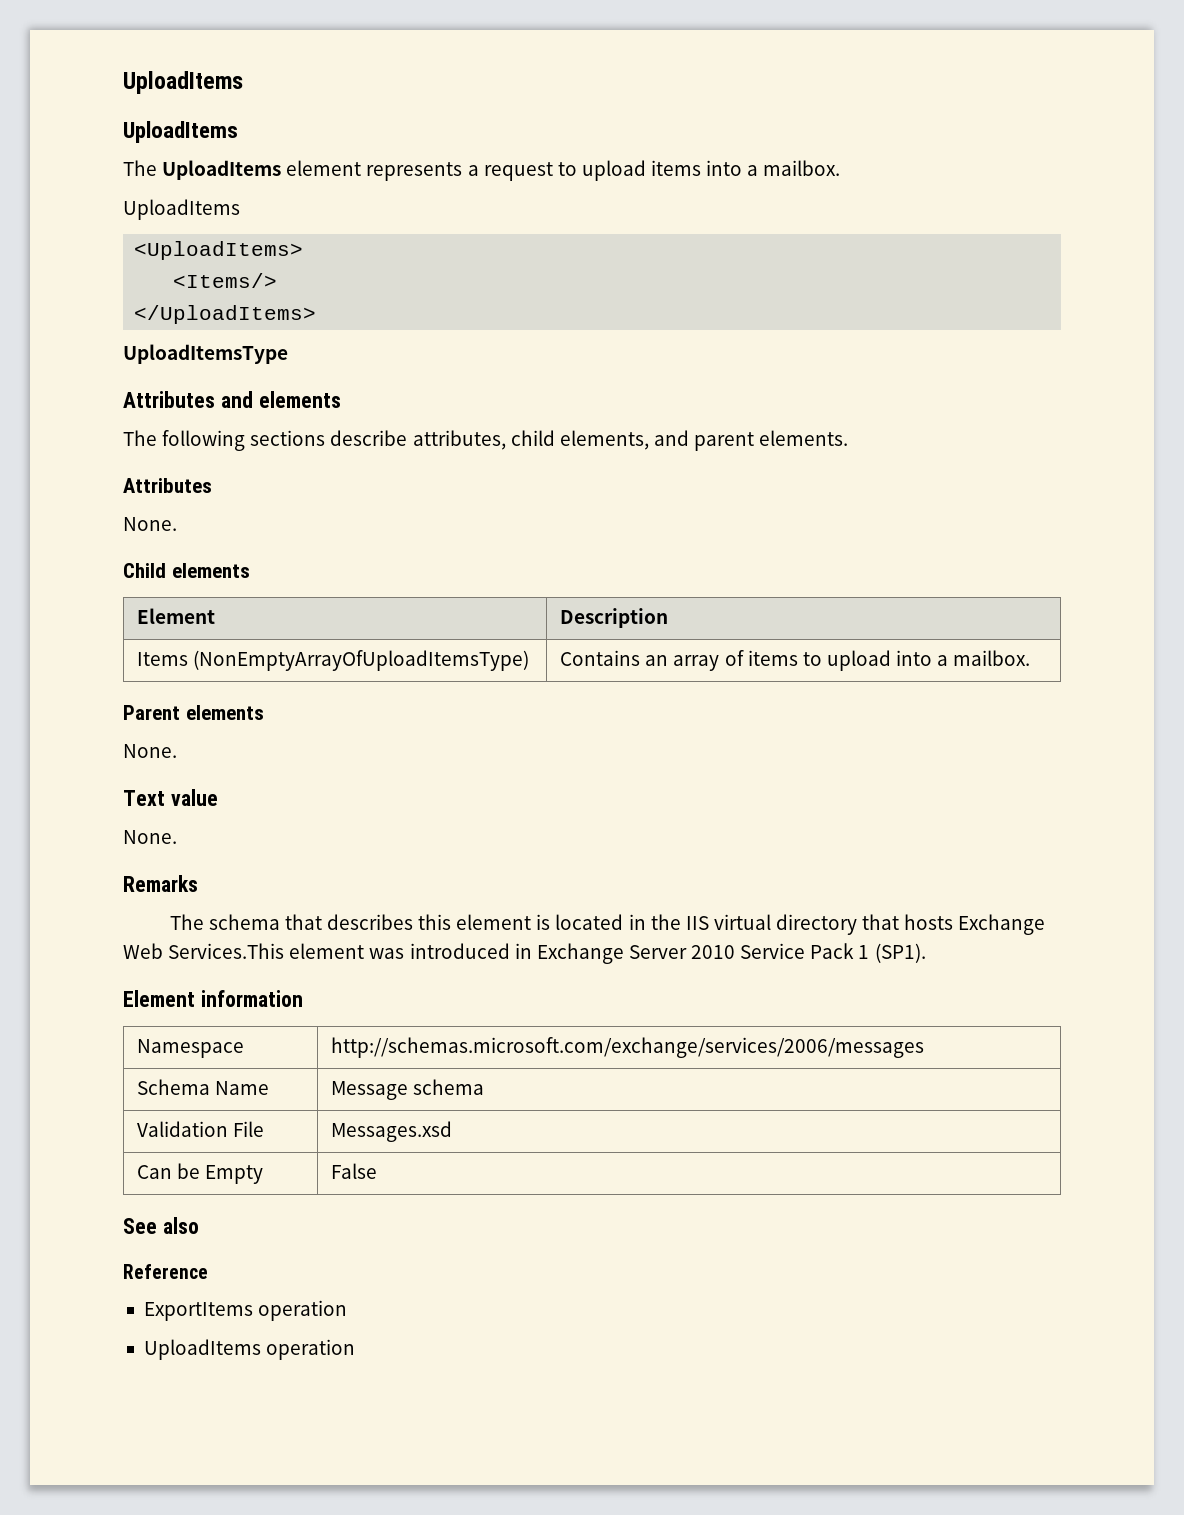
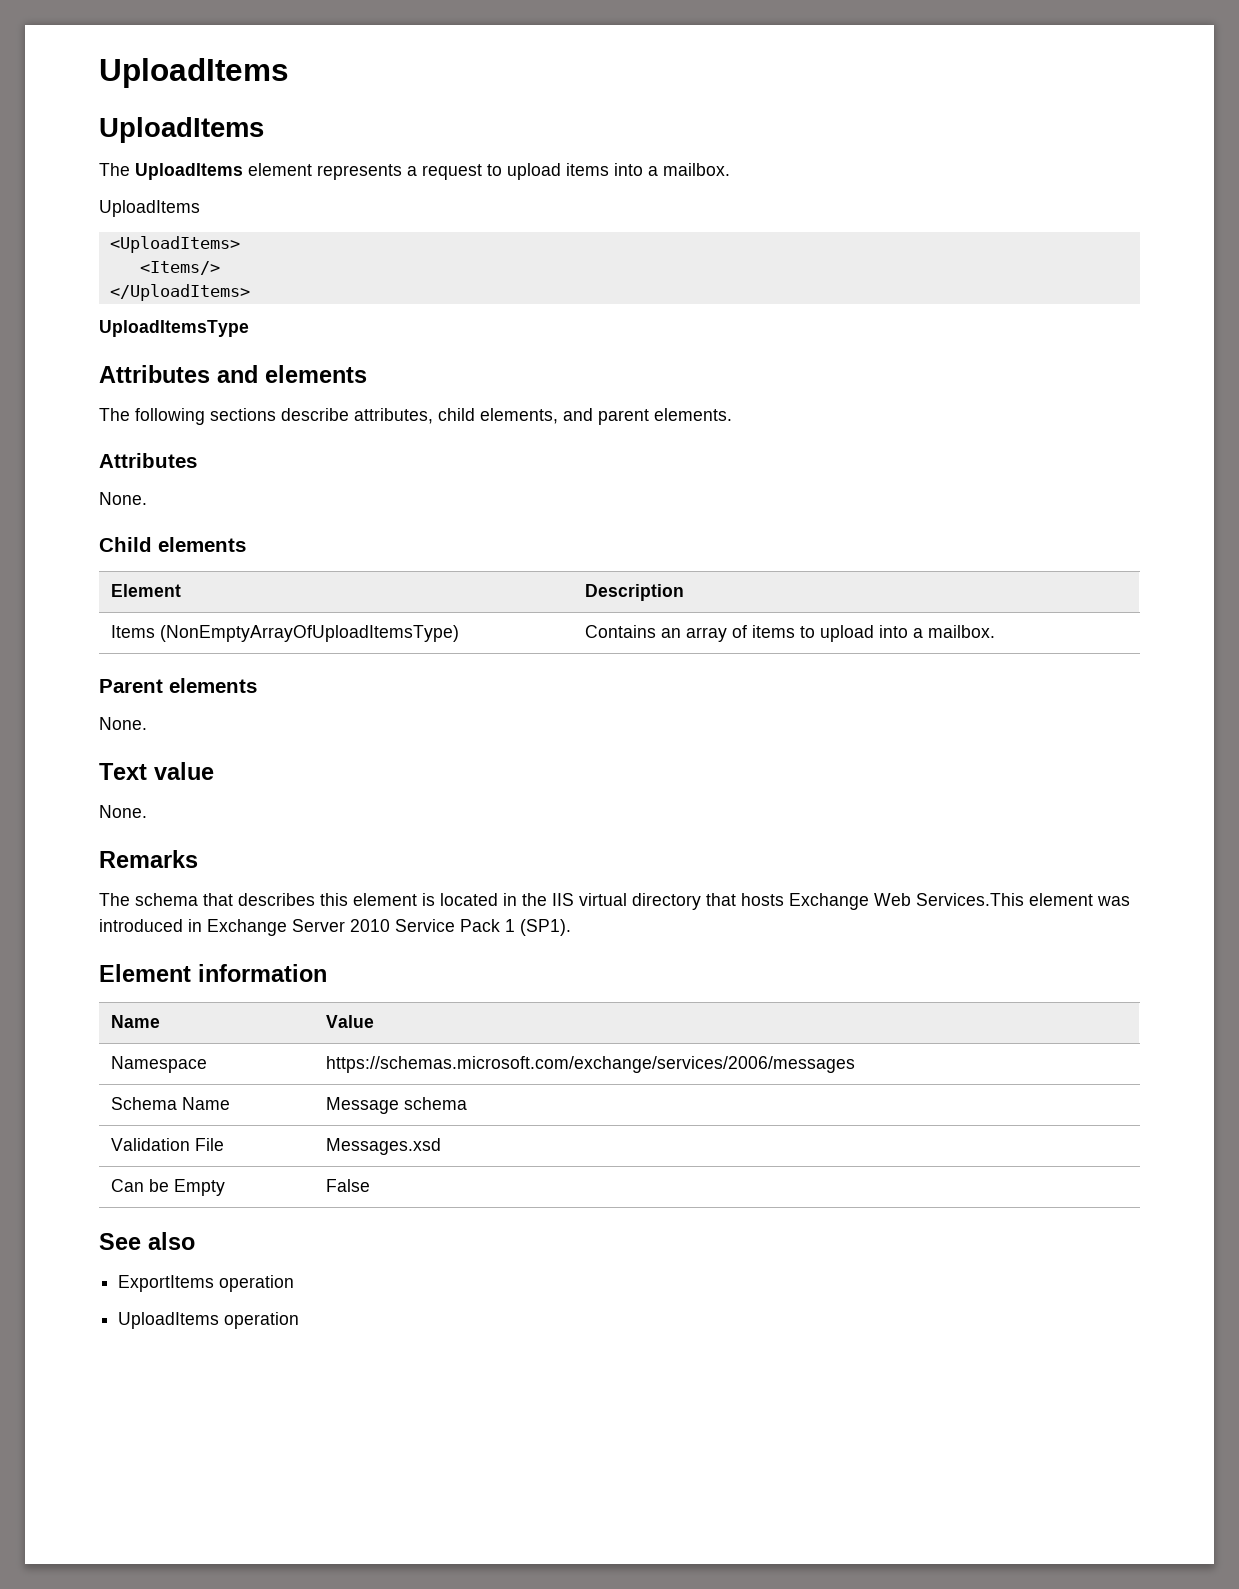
+ Name | Value
- Namespace | http://schemas.microsoft.com/exchange/services/2006/messages
+ Namespace | https://schemas.microsoft.com/exchange/services/2006/messages
- Reference

